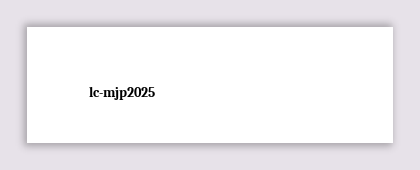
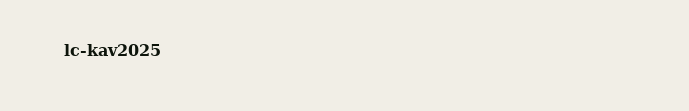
- lc-mjp2025
+ lc-kav2025

